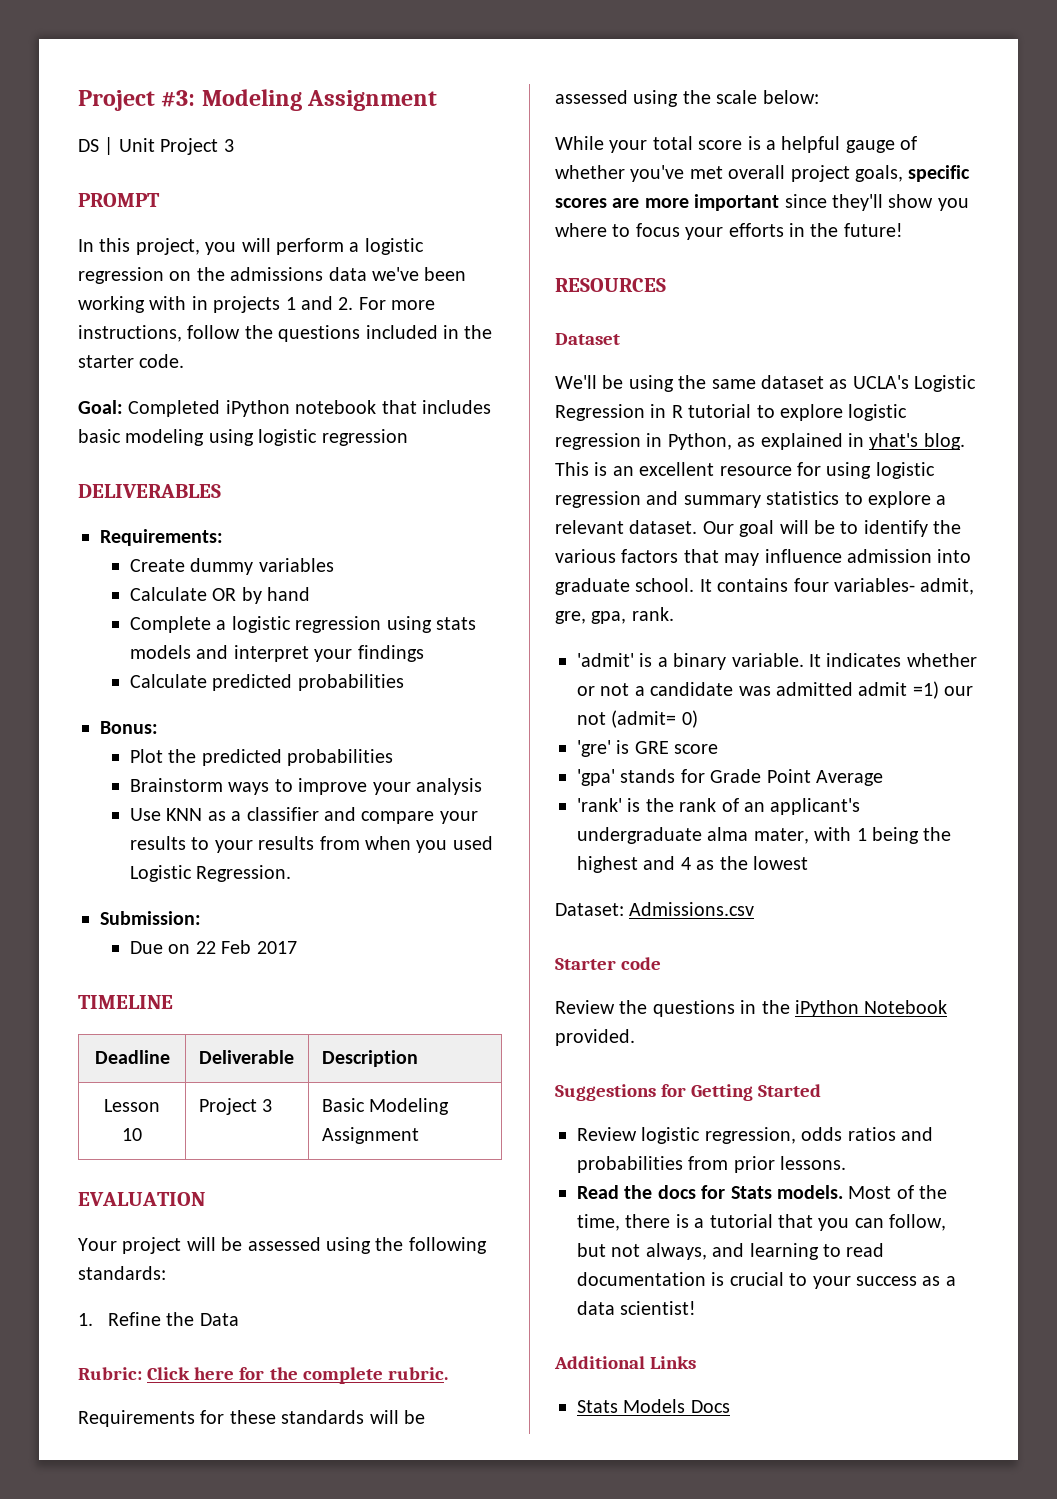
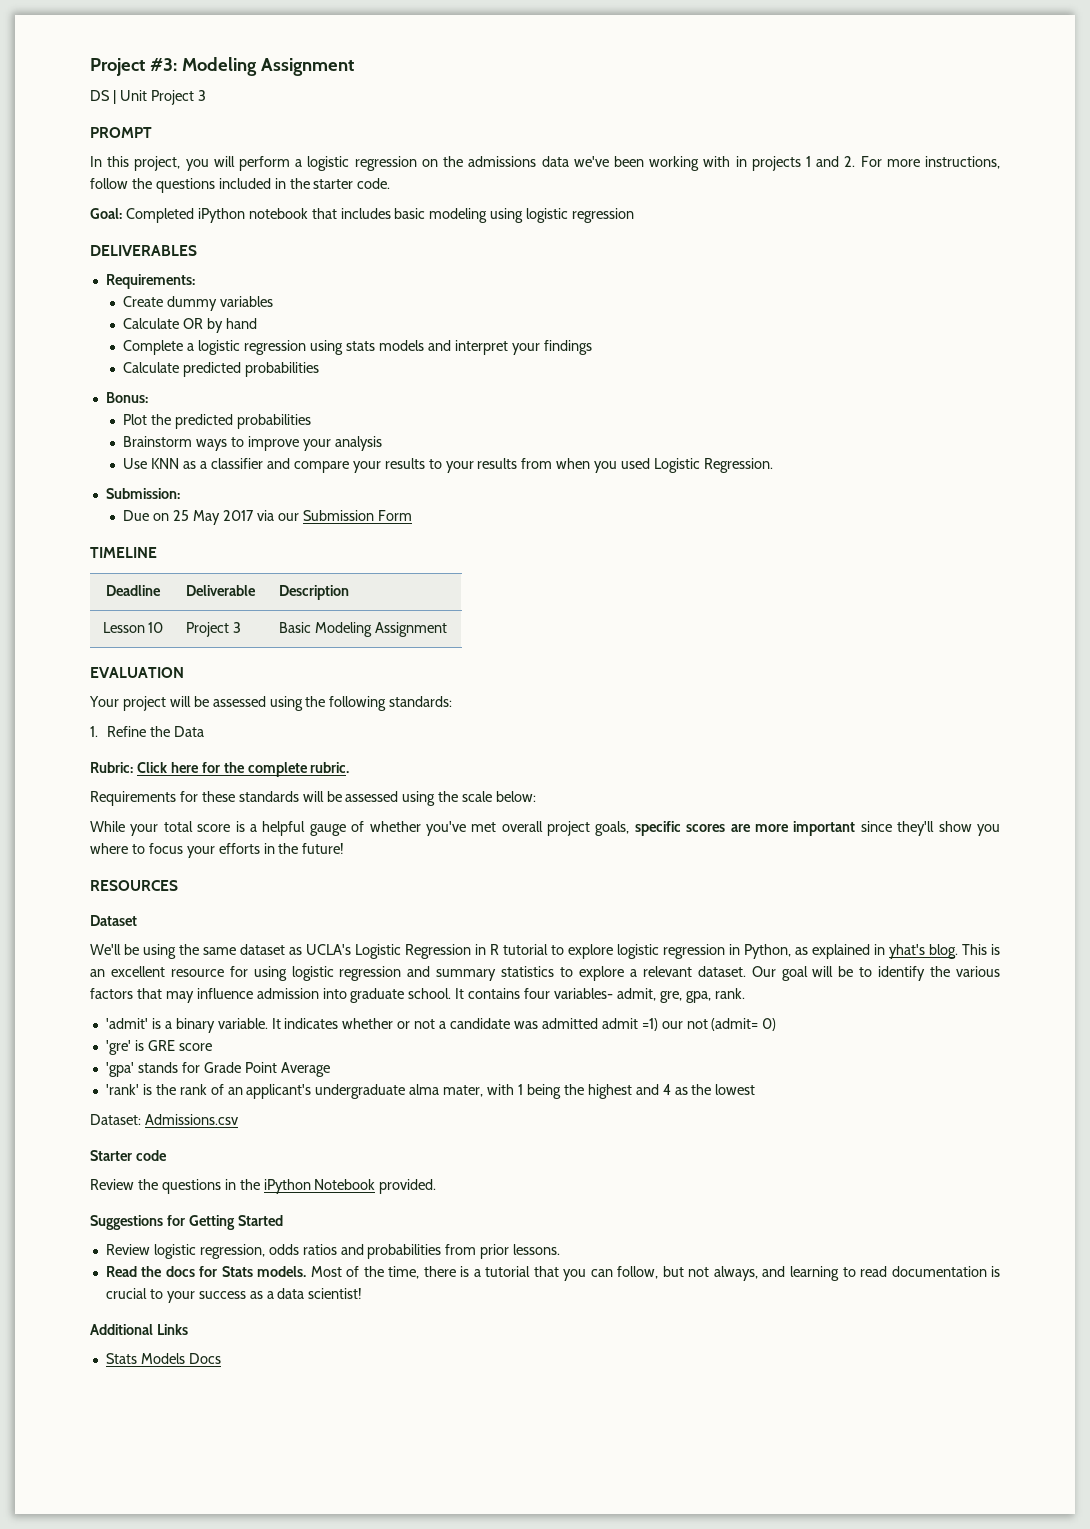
- Due on 22 Feb 2017
+ Due on 25 May 2017 via our Submission Form

